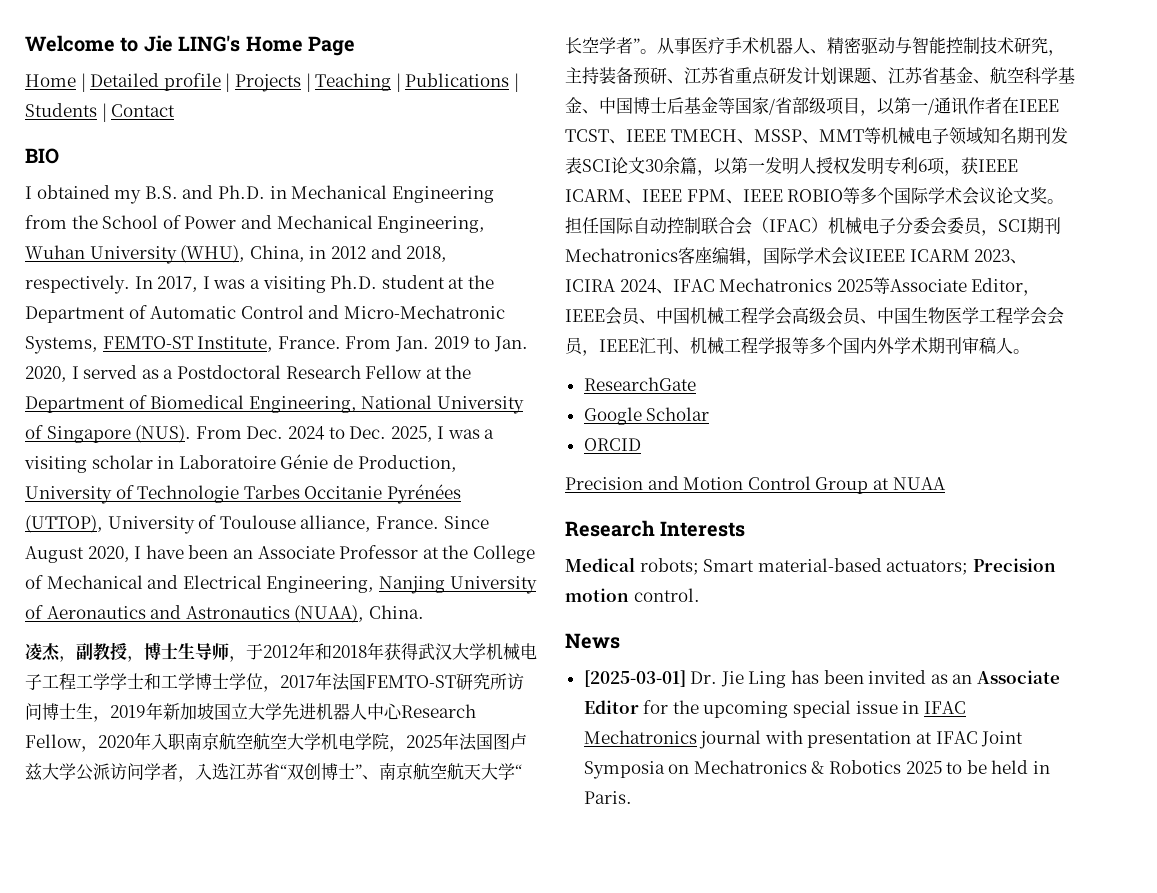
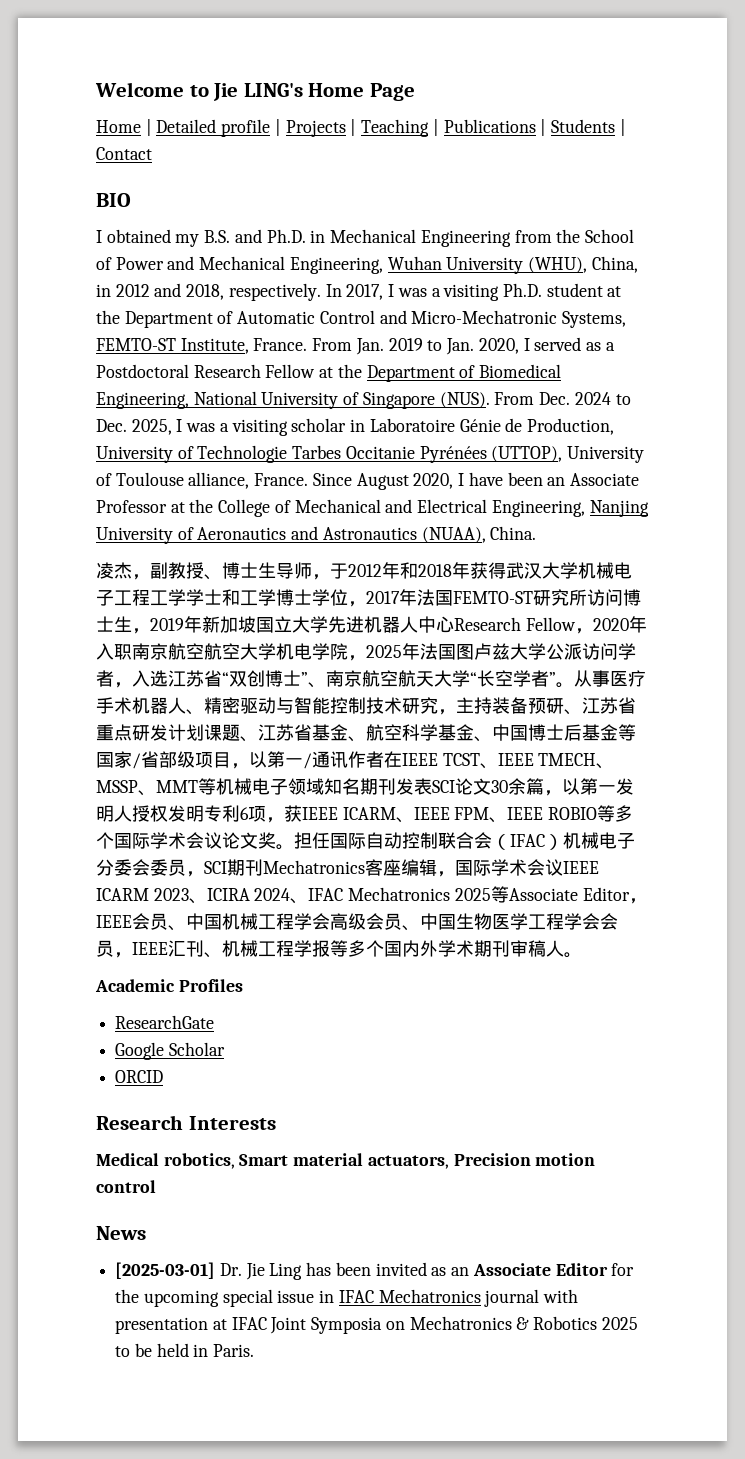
- 凌杰，副教授，博士生导师，于2012年和2018年获得武汉大学机械电子工程工学学士和工学博士学位，2017年法国FEMTO-ST研究所访问博士生，2019年新加坡国立大学先进机器人中心Research Fellow，2020年入职南京航空航空大学机电学院，2025年法国图卢兹大学公派访问学者，入选江苏省“双创博士”、南京航空航天大学“长空学者”。
+ 凌杰，副教授、博士生导师，于2012年和2018年获得武汉大学机械电子工程工学学士和工学博士学位，2017年法国FEMTO-ST研究所访问博士生，2019年新加坡国立大学先进机器人中心Research Fellow，2020年入职南京航空航空大学机电学院，2025年法国图卢兹大学公派访问学者，入选江苏省“双创博士”、南京航空航天大学“长空学者”。
+ Academic Profiles
- Precision and Motion Control Group at NUAA
- Medical robots; Smart material-based actuators; Precision motion control.
+ Medical robotics, Smart material actuators, Precision motion control

